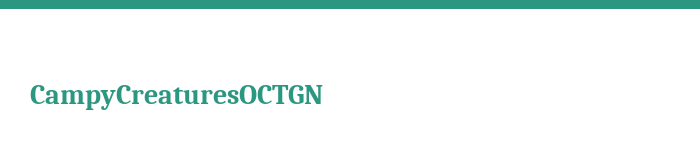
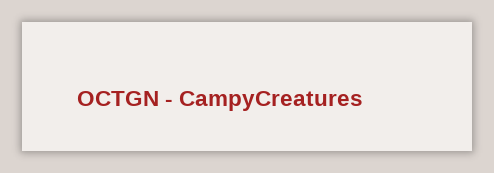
- CampyCreaturesOCTGN
+ OCTGN - CampyCreatures

